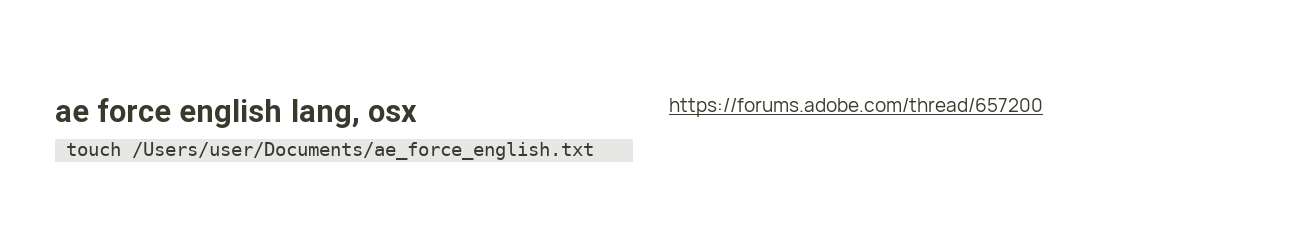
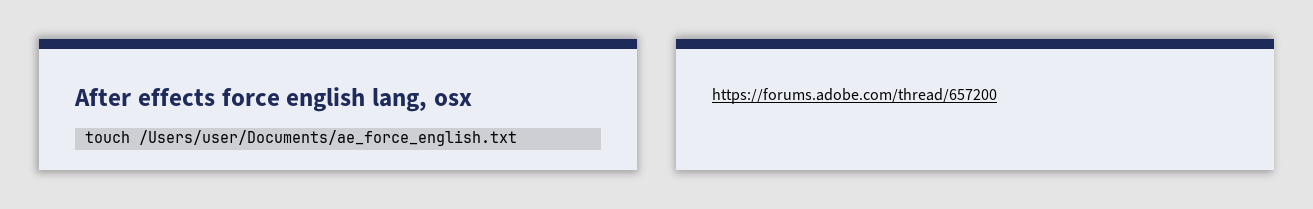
- ae force english lang, osx
+ After effects force english lang, osx

